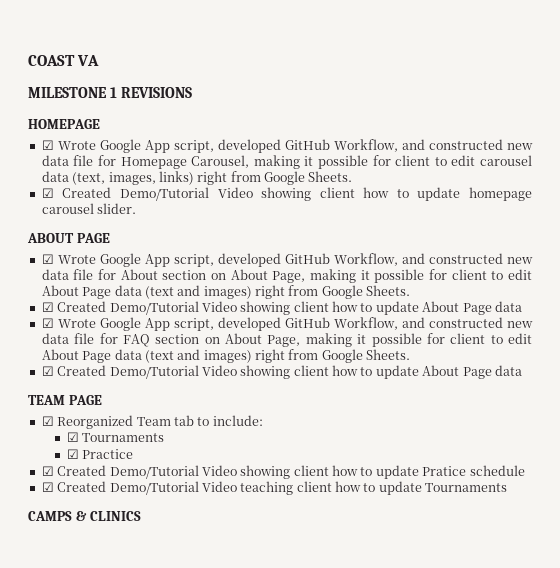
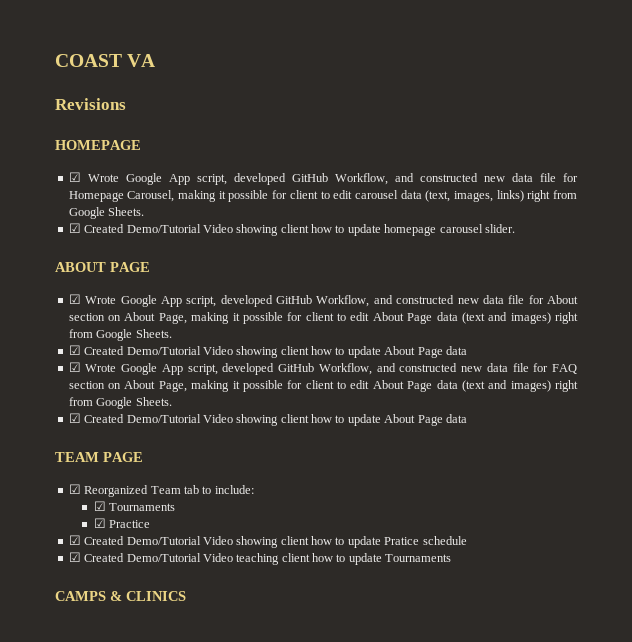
- MILESTONE 1 REVISIONS
+ Revisions

